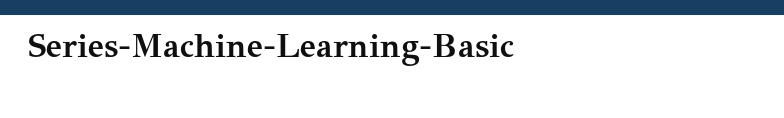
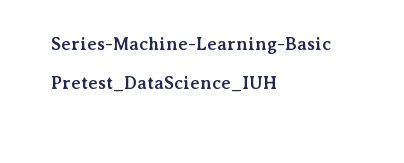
+ Pretest_DataScience_IUH

